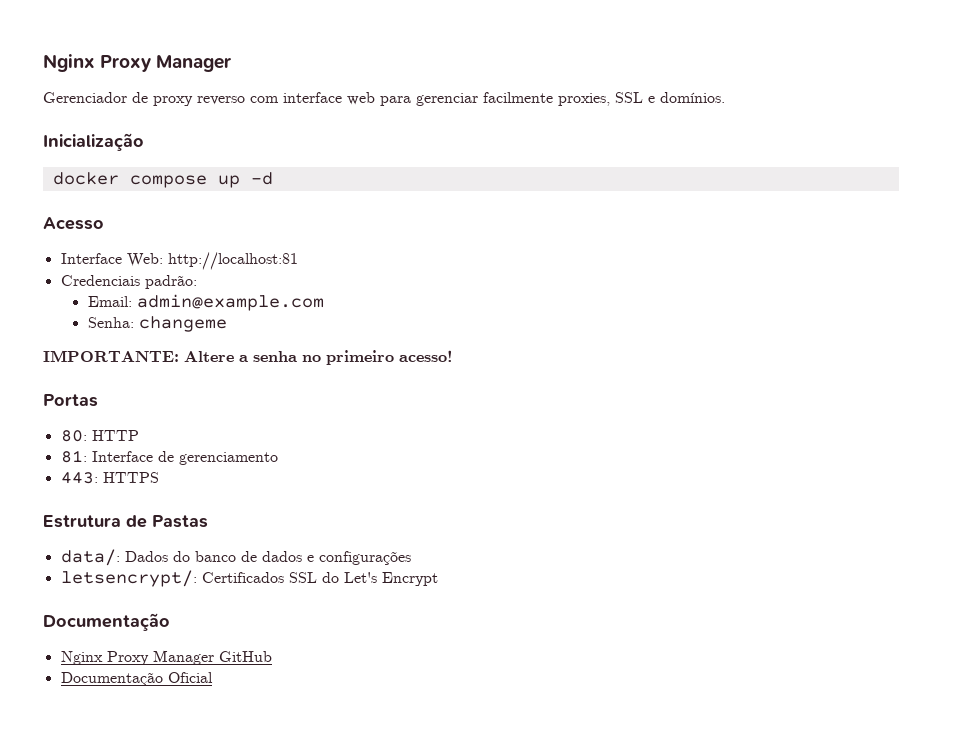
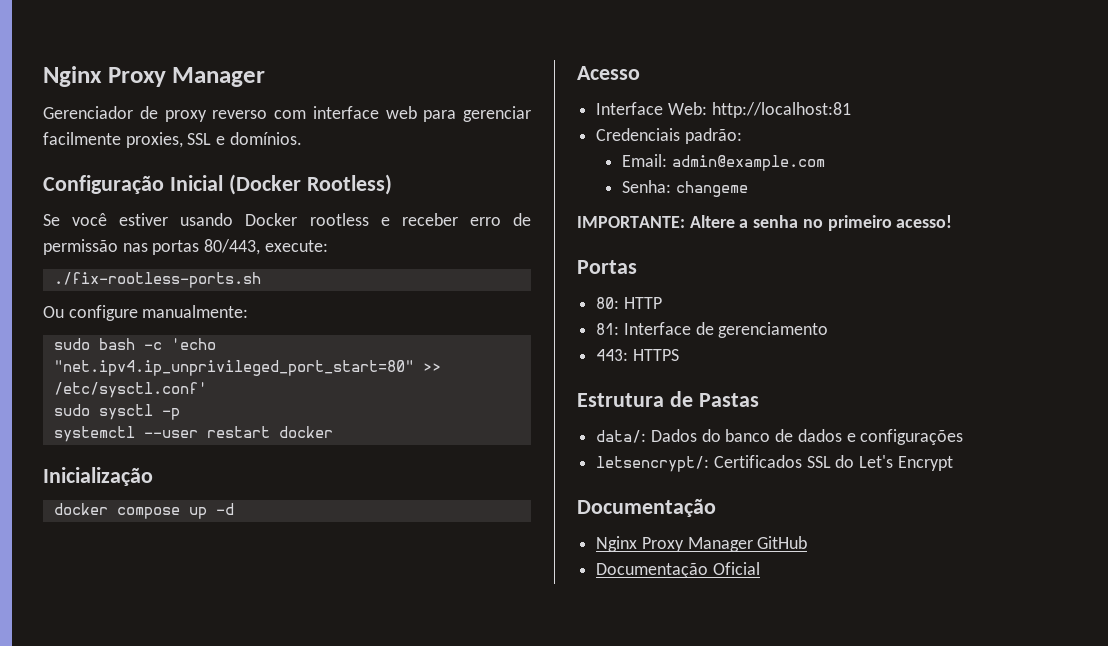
+ Configuração Inicial (Docker Rootless)
+ Se você estiver usando Docker rootless e receber erro de permissão nas portas 80/443, execute:
+ ./fix-rootless-ports.sh
+ Ou configure manualmente:
+ sudo bash -c 'echo "net.ipv4.ip_unprivileged_port_start=80" >> /etc/sysctl.conf'
+ sudo sysctl -p
+ systemctl --user restart docker

